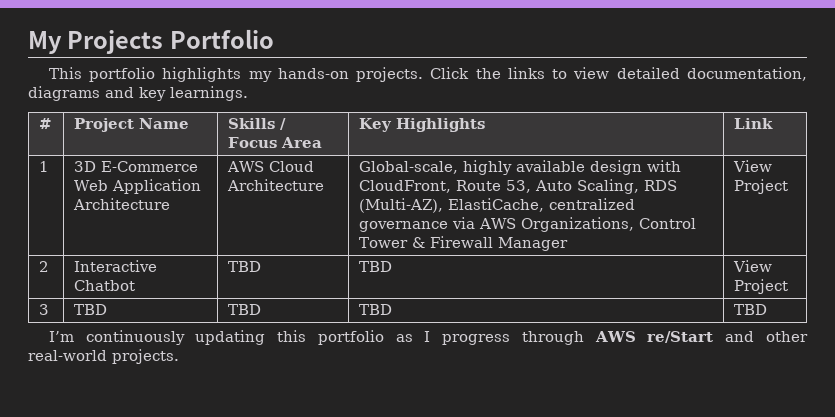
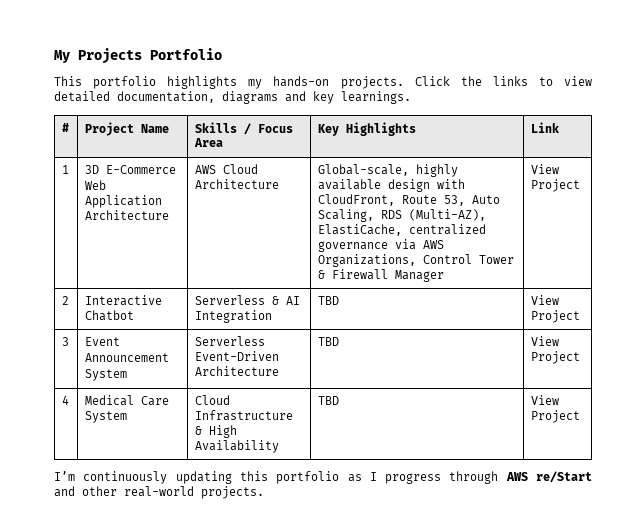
- 2 | Interactive Chatbot | TBD | TBD | View Project
+ 2 | Interactive Chatbot | Serverless & AI Integration | TBD | View Project
- 3 | TBD | TBD | TBD | TBD
+ 3 | Event Announcement System | Serverless Event-Driven Architecture | TBD | View Project
+ 4 | Medical Care System | Cloud Infrastructure & High Availability | TBD | View Project

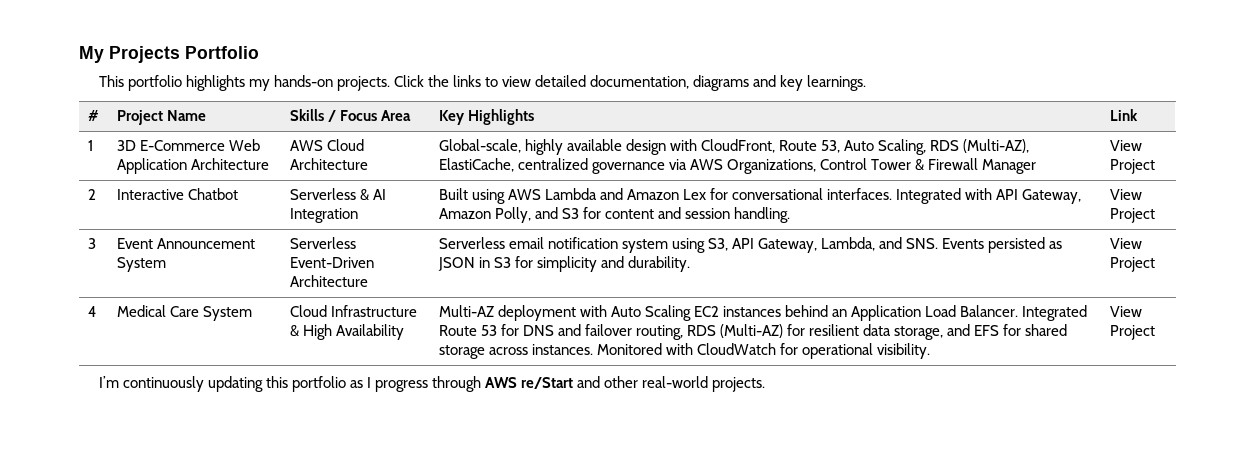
- 2 | Interactive Chatbot | Serverless & AI Integration | TBD | View Project
+ 2 | Interactive Chatbot | Serverless & AI Integration | Built using AWS Lambda and Amazon Lex for conversational interfaces. Integrated with API Gateway, Amazon Polly, and S3 for content and session handling. | View Project
- 3 | Event Announcement System | Serverless Event-Driven Architecture | TBD | View Project
+ 3 | Event Announcement System | Serverless Event-Driven Architecture | Serverless email notification system using S3, API Gateway, Lambda, and SNS. Events persisted as JSON in S3 for simplicity and durability. | View Project
- Cloud Infrastructure & High Availability | TBD
+ Cloud Infrastructure & High Availability | Multi-AZ deployment with Auto Scaling EC2 instances behind an Application Load Balancer. Integrated Route 53 for DNS and failover routing, RDS (Multi-AZ) for resilient data storage, and EFS for shared storage across instances. Monitored with CloudWatch for operational visibility.

